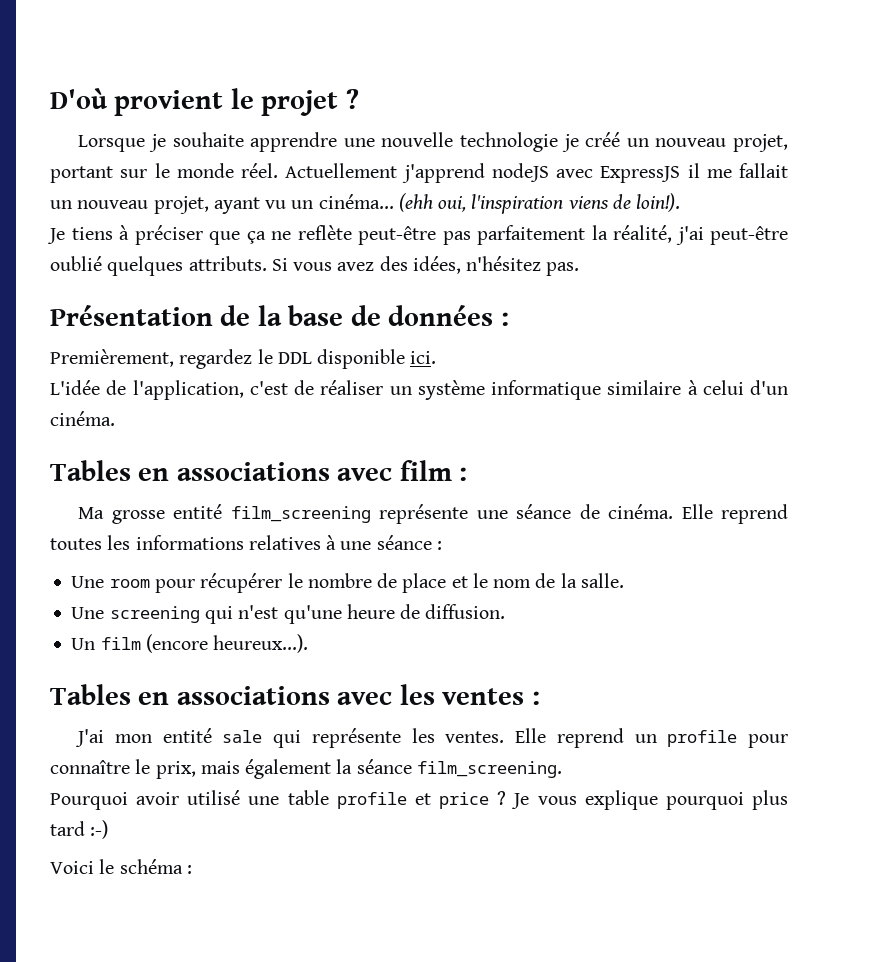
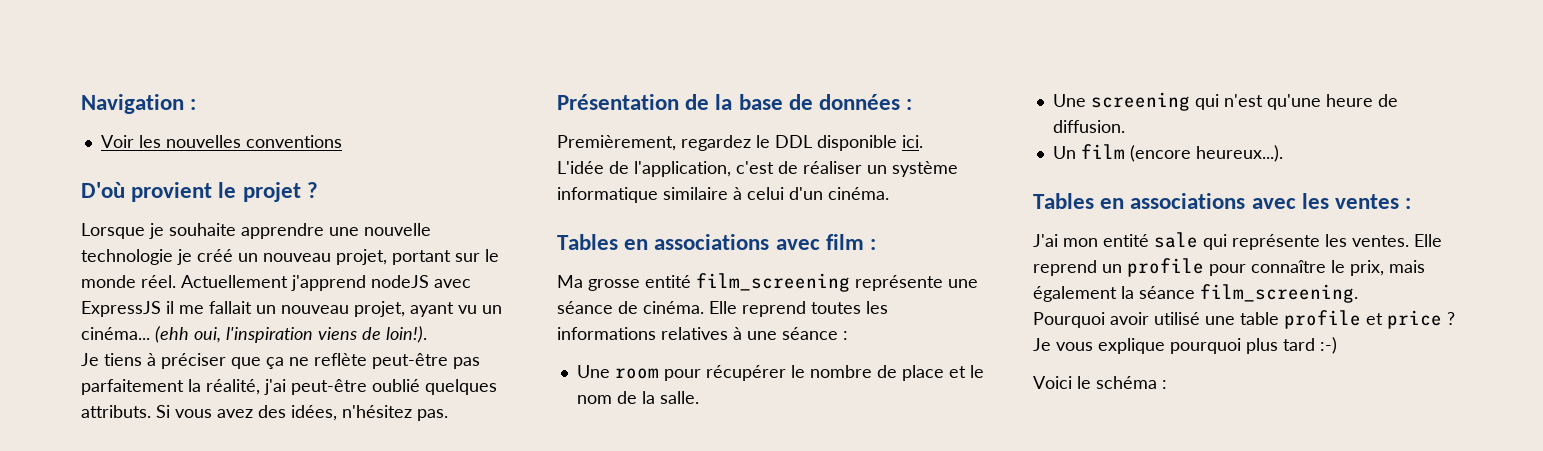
+ Navigation :
+ Voir les nouvelles conventions

